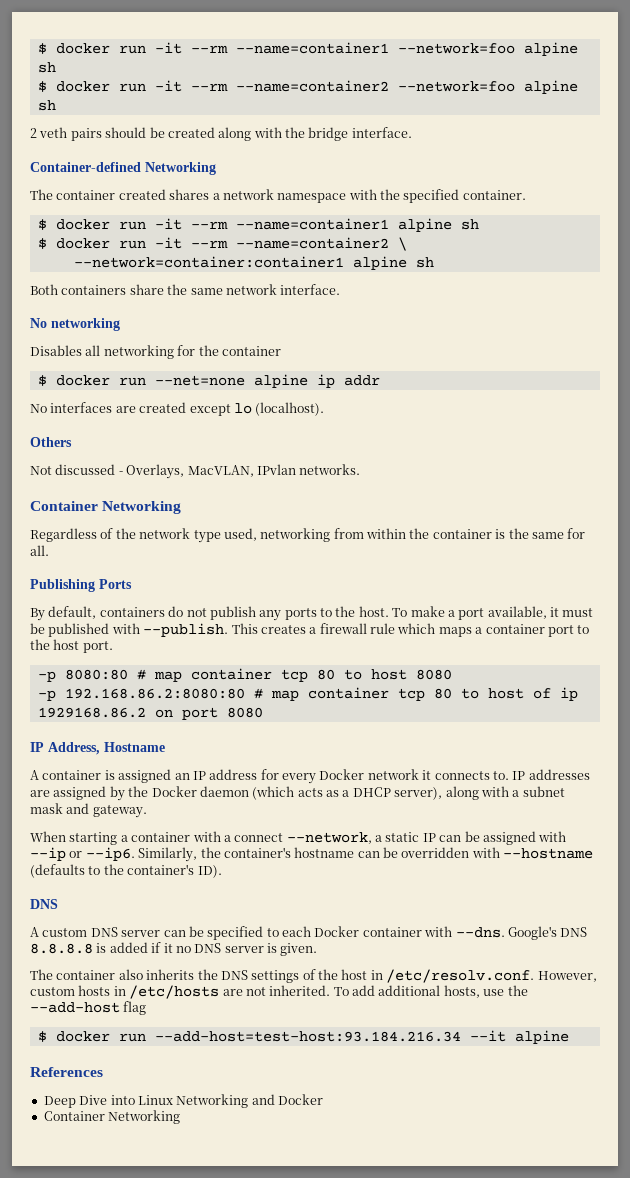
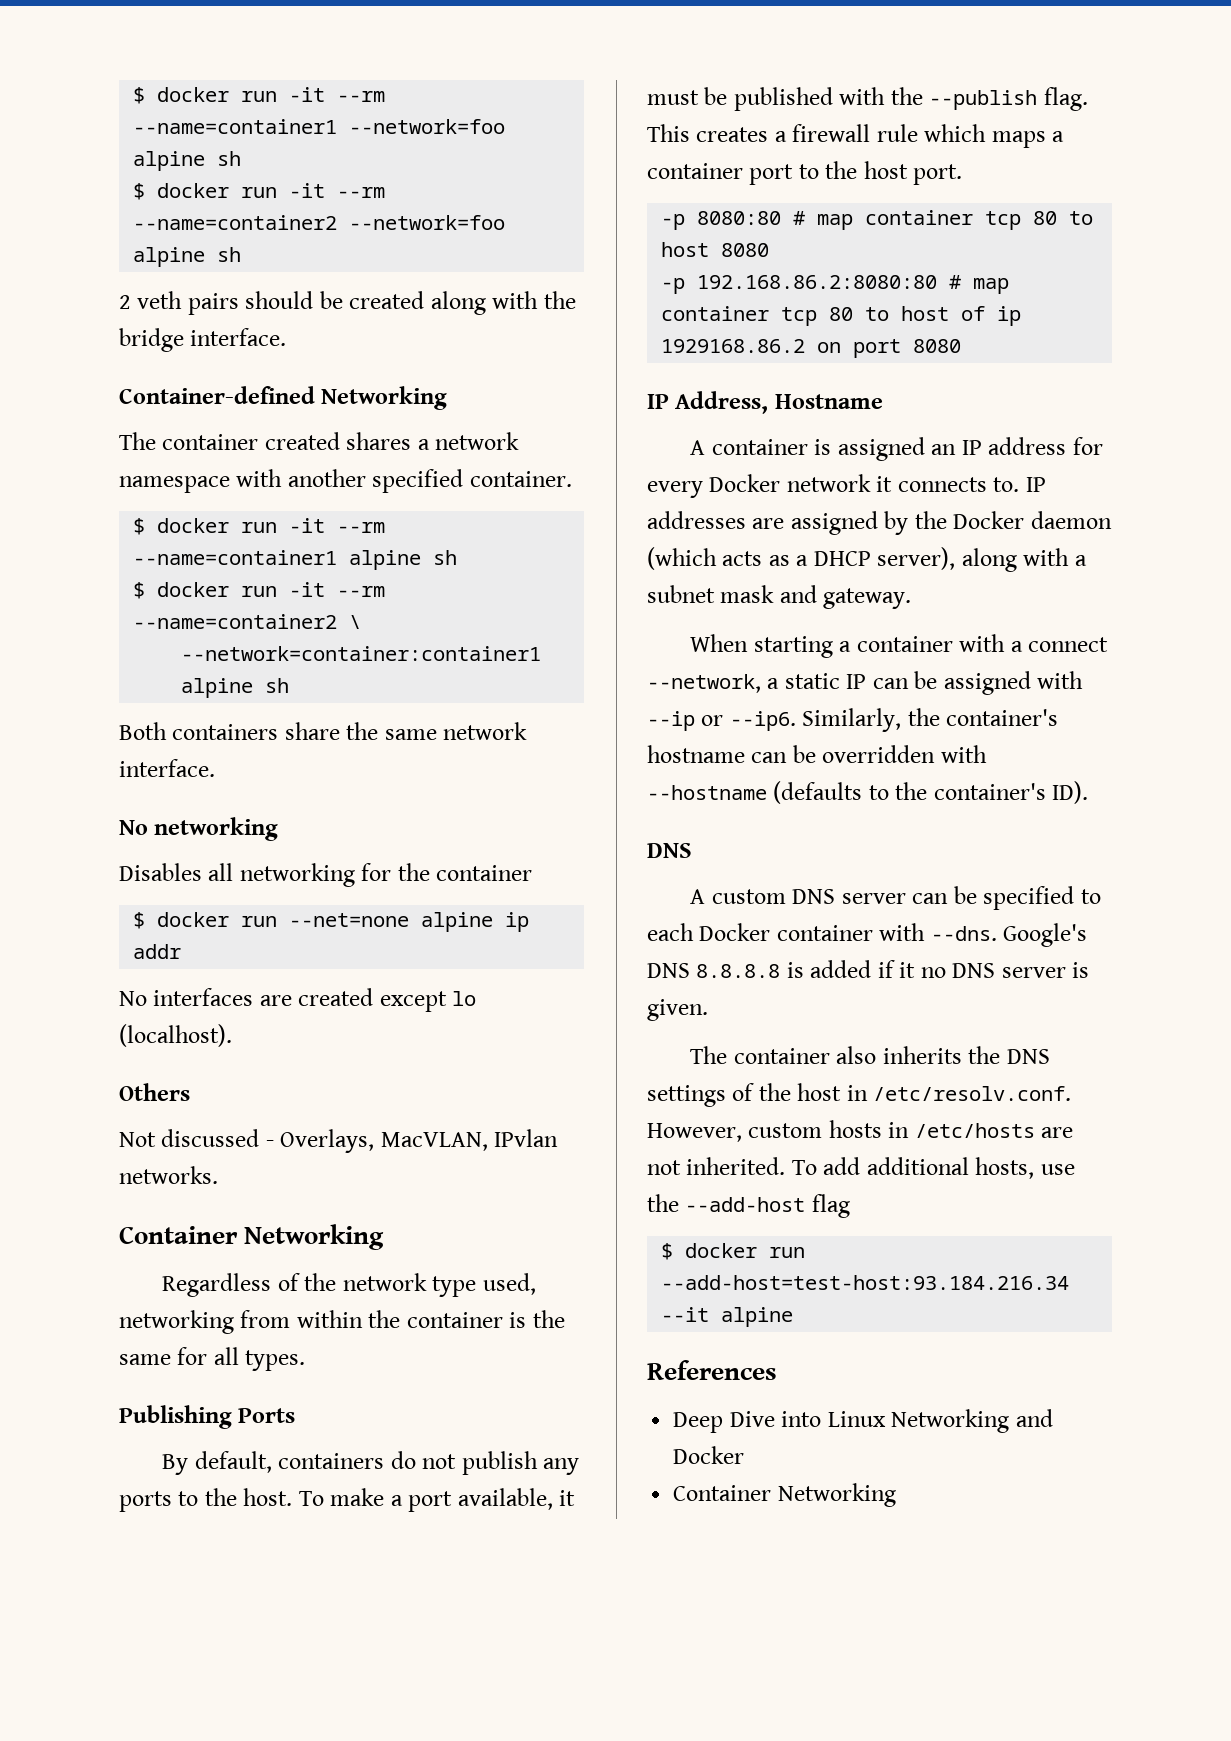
- The container created shares a network namespace with the specified container.
+ The container created shares a network namespace with another specified container.
- Regardless of the network type used, networking from within the container is the same for all.
+ Regardless of the network type used, networking from within the container is the same for all types.
- To make a port available, it must be published with --publish.
+ To make a port available, it must be published with the --publish flag.

